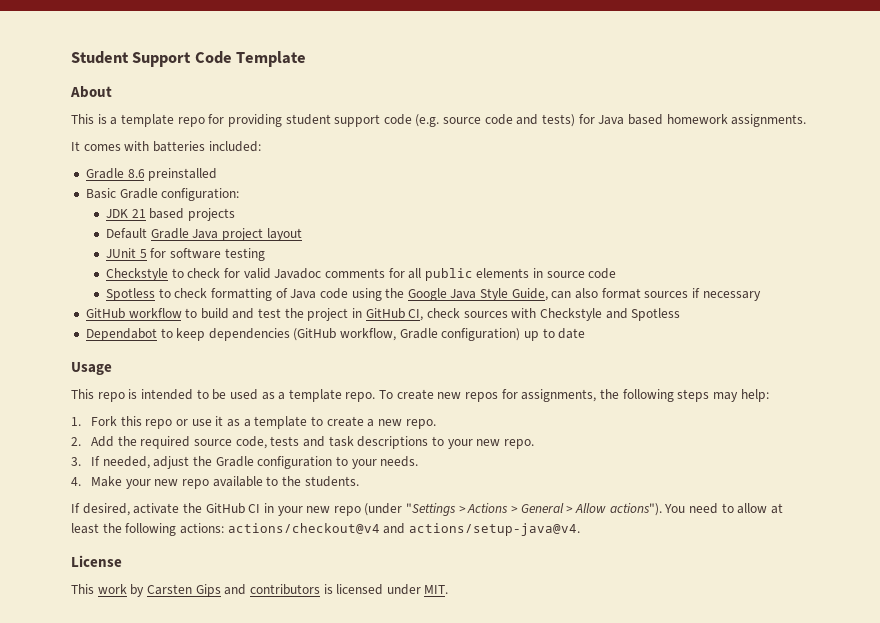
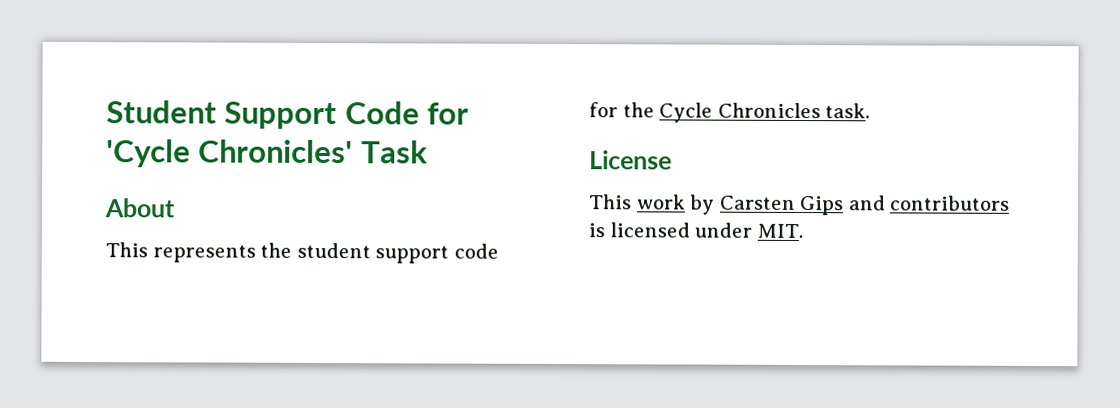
- Student Support Code Template
+ Student Support Code for 'Cycle Chronicles' Task
  About
- This is a template repo for providing student support code (e.g. source code and tests) for Java based homework assignments.
- It comes with batteries included:
- Gradle 8.6 preinstalled
- Basic Gradle configuration:
- JDK 21 based projects
- Default Gradle Java project layout
- JUnit 5 for software testing
- Checkstyle to check for valid Javadoc comments for all public elements in source code
- Spotless to check formatting of Java code using the Google Java Style Guide, can also format sources if necessary
- GitHub workflow to build and test the project in GitHub CI, check sources with Checkstyle and Spotless
- Dependabot to keep dependencies (GitHub workflow, Gradle configuration) up to date
- Usage
- This repo is intended to be used as a template repo. To create new repos for assignments, the following steps may help:
- 1. Fork this repo or use it as a template to create a new repo.
- 2. Add the required source code, tests and task descriptions to your new repo.
- 3. If needed, adjust the Gradle configuration to your needs.
- 4. Make your new repo available to the students.
- If desired, activate the GitHub CI in your new repo (under "Settings > Actions > General > Allow actions"). You need to allow at least the following actions: actions/checkout@v4 and actions/setup-java@v4.
+ This represents the student support code for the Cycle Chronicles task.

